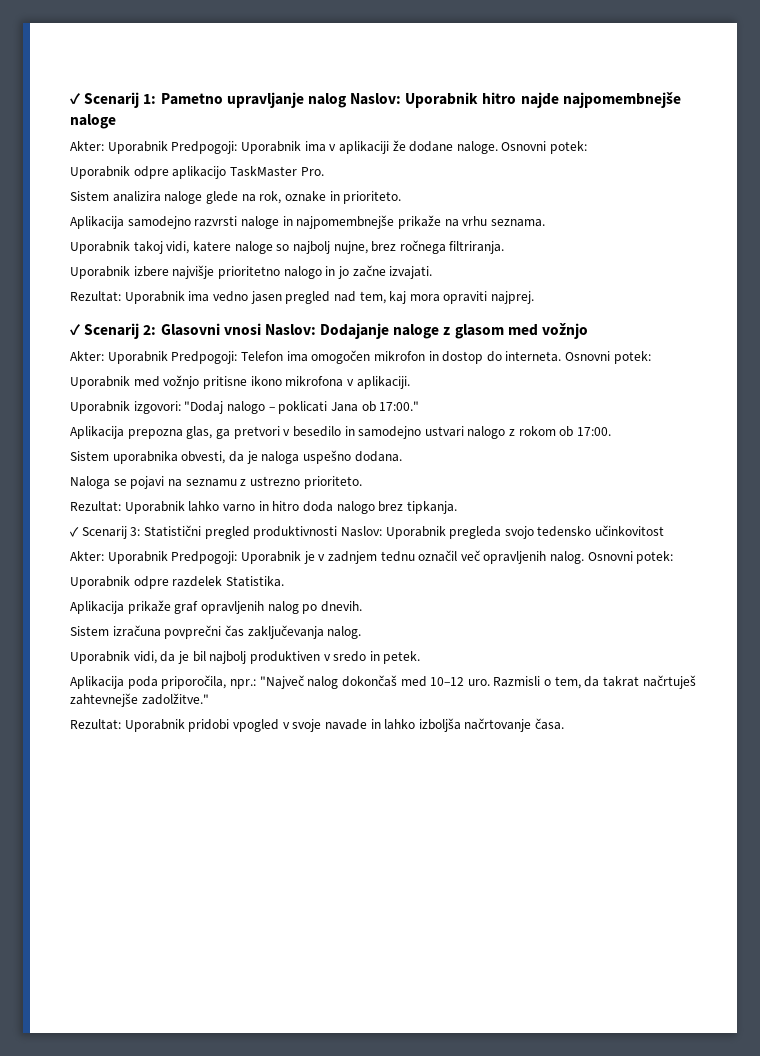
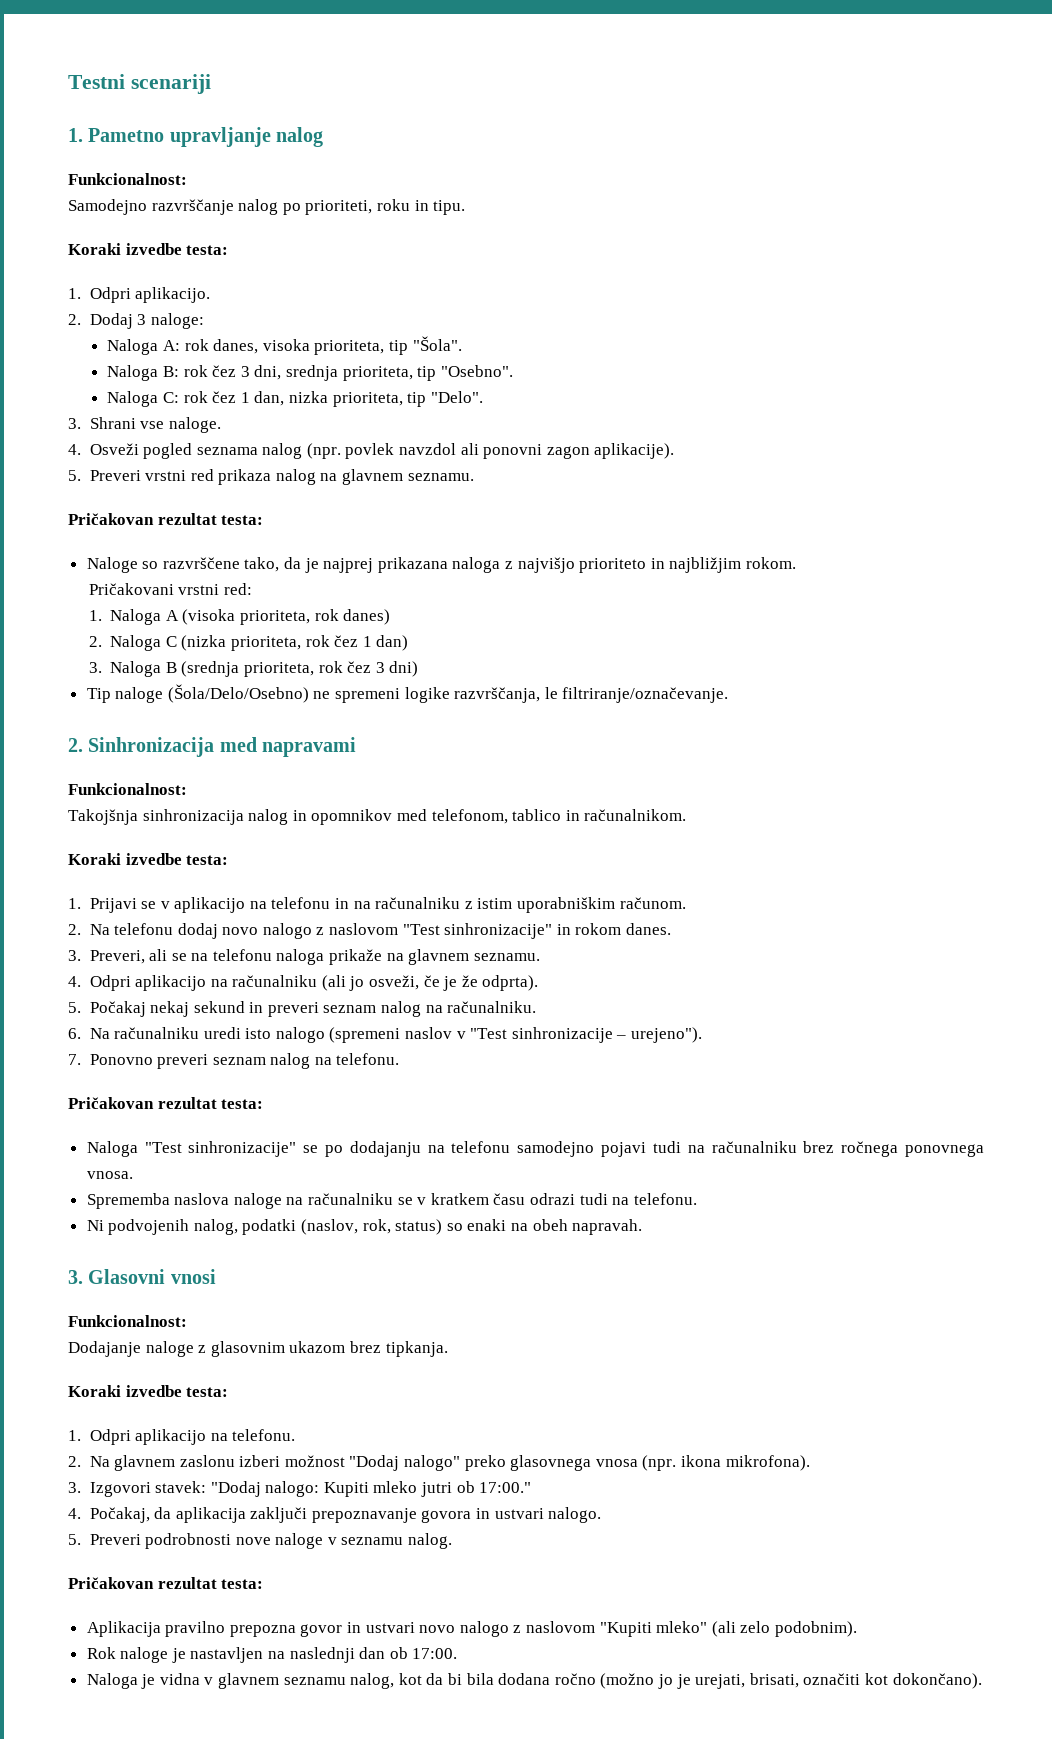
- ✓ Scenarij 1: Pametno upravljanje nalog Naslov: Uporabnik hitro najde najpomembnejše naloge
- Akter: Uporabnik Predpogoji: Uporabnik ima v aplikaciji že dodane naloge. Osnovni potek:
- Uporabnik odpre aplikacijo TaskMaster Pro.
- Sistem analizira naloge glede na rok, oznake in prioriteto.
- Aplikacija samodejno razvrsti naloge in najpomembnejše prikaže na vrhu seznama.
- Uporabnik takoj vidi, katere naloge so najbolj nujne, brez ročnega filtriranja.
- Uporabnik izbere najvišje prioritetno nalogo in jo začne izvajati.
- Rezultat: Uporabnik ima vedno jasen pregled nad tem, kaj mora opraviti najprej.
- ✓ Scenarij 2: Glasovni vnosi Naslov: Dodajanje naloge z glasom med vožnjo
- Akter: Uporabnik Predpogoji: Telefon ima omogočen mikrofon in dostop do interneta. Osnovni potek:
- Uporabnik med vožnjo pritisne ikono mikrofona v aplikaciji.
- Uporabnik izgovori: "Dodaj nalogo – poklicati Jana ob 17:00."
- Aplikacija prepozna glas, ga pretvori v besedilo in samodejno ustvari nalogo z rokom ob 17:00.
- Sistem uporabnika obvesti, da je naloga uspešno dodana.
- Naloga se pojavi na seznamu z ustrezno prioriteto.
- Rezultat: Uporabnik lahko varno in hitro doda nalogo brez tipkanja.
- ✓ Scenarij 3: Statistični pregled produktivnosti Naslov: Uporabnik pregleda svojo tedensko učinkovitost
- Akter: Uporabnik Predpogoji: Uporabnik je v zadnjem tednu označil več opravljenih nalog. Osnovni potek:
- Uporabnik odpre razdelek Statistika.
- Aplikacija prikaže graf opravljenih nalog po dnevih.
- Sistem izračuna povprečni čas zaključevanja nalog.
- Uporabnik vidi, da je bil najbolj produktiven v sredo in petek.
- Aplikacija poda priporočila, npr.: "Največ nalog dokončaš med 10–12 uro. Razmisli o tem, da takrat načrtuješ zahtevnejše zadolžitve."
- Rezultat: Uporabnik pridobi vpogled v svoje navade in lahko izboljša načrtovanje časa.
+ Testni scenariji
+ 1. Pametno upravljanje nalog
+ Funkcionalnost:
+ Samodejno razvrščanje nalog po prioriteti, roku in tipu.
+ Koraki izvedbe testa:
+ 1. Odpri aplikacijo.
+ 2. Dodaj 3 naloge:
+ Naloga A: rok danes, visoka prioriteta, tip "Šola".
+ Naloga B: rok čez 3 dni, srednja prioriteta, tip "Osebno".
+ Naloga C: rok čez 1 dan, nizka prioriteta, tip "Delo".
+ 3. Shrani vse naloge.
+ 4. Osveži pogled seznama nalog (npr. povlek navzdol ali ponovni zagon aplikacije).
+ 5. Preveri vrstni red prikaza nalog na glavnem seznamu.
+ Pričakovan rezultat testa:
+ Naloge so razvrščene tako, da je najprej prikazana naloga z najvišjo prioriteto in najbližjim rokom.
+ Pričakovani vrstni red:
+ 1. Naloga A (visoka prioriteta, rok danes)
+ 2. Naloga C (nizka prioriteta, rok čez 1 dan)
+ 3. Naloga B (srednja prioriteta, rok čez 3 dni)
+ Tip naloge (Šola/Delo/Osebno) ne spremeni logike razvrščanja, le filtriranje/označevanje.
+ 2. Sinhronizacija med napravami
+ Funkcionalnost:
+ Takojšnja sinhronizacija nalog in opomnikov med telefonom, tablico in računalnikom.
+ Koraki izvedbe testa:
+ 1. Prijavi se v aplikacijo na telefonu in na računalniku z istim uporabniškim računom.
+ 2. Na telefonu dodaj novo nalogo z naslovom "Test sinhronizacije" in rokom danes.
+ 3. Preveri, ali se na telefonu naloga prikaže na glavnem seznamu.
+ 4. Odpri aplikacijo na računalniku (ali jo osveži, če je že odprta).
+ 5. Počakaj nekaj sekund in preveri seznam nalog na računalniku.
+ 6. Na računalniku uredi isto nalogo (spremeni naslov v "Test sinhronizacije – urejeno").
+ 7. Ponovno preveri seznam nalog na telefonu.
+ Pričakovan rezultat testa:
+ Naloga "Test sinhronizacije" se po dodajanju na telefonu samodejno pojavi tudi na računalniku brez ročnega ponovnega vnosa.
+ Sprememba naslova naloge na računalniku se v kratkem času odrazi tudi na telefonu.
+ Ni podvojenih nalog, podatki (naslov, rok, status) so enaki na obeh napravah.
+ 3. Glasovni vnosi
+ Funkcionalnost:
+ Dodajanje naloge z glasovnim ukazom brez tipkanja.
+ Koraki izvedbe testa:
+ 1. Odpri aplikacijo na telefonu.
+ 2. Na glavnem zaslonu izberi možnost "Dodaj nalogo" preko glasovnega vnosa (npr. ikona mikrofona).
+ 3. Izgovori stavek: "Dodaj nalogo: Kupiti mleko jutri ob 17:00."
+ 4. Počakaj, da aplikacija zaključi prepoznavanje govora in ustvari nalogo.
+ 5. Preveri podrobnosti nove naloge v seznamu nalog.
+ Pričakovan rezultat testa:
+ Aplikacija pravilno prepozna govor in ustvari novo nalogo z naslovom "Kupiti mleko" (ali zelo podobnim).
+ Rok naloge je nastavljen na naslednji dan ob 17:00.
+ Naloga je vidna v glavnem seznamu nalog, kot da bi bila dodana ročno (možno jo je urejati, brisati, označiti kot dokončano).

